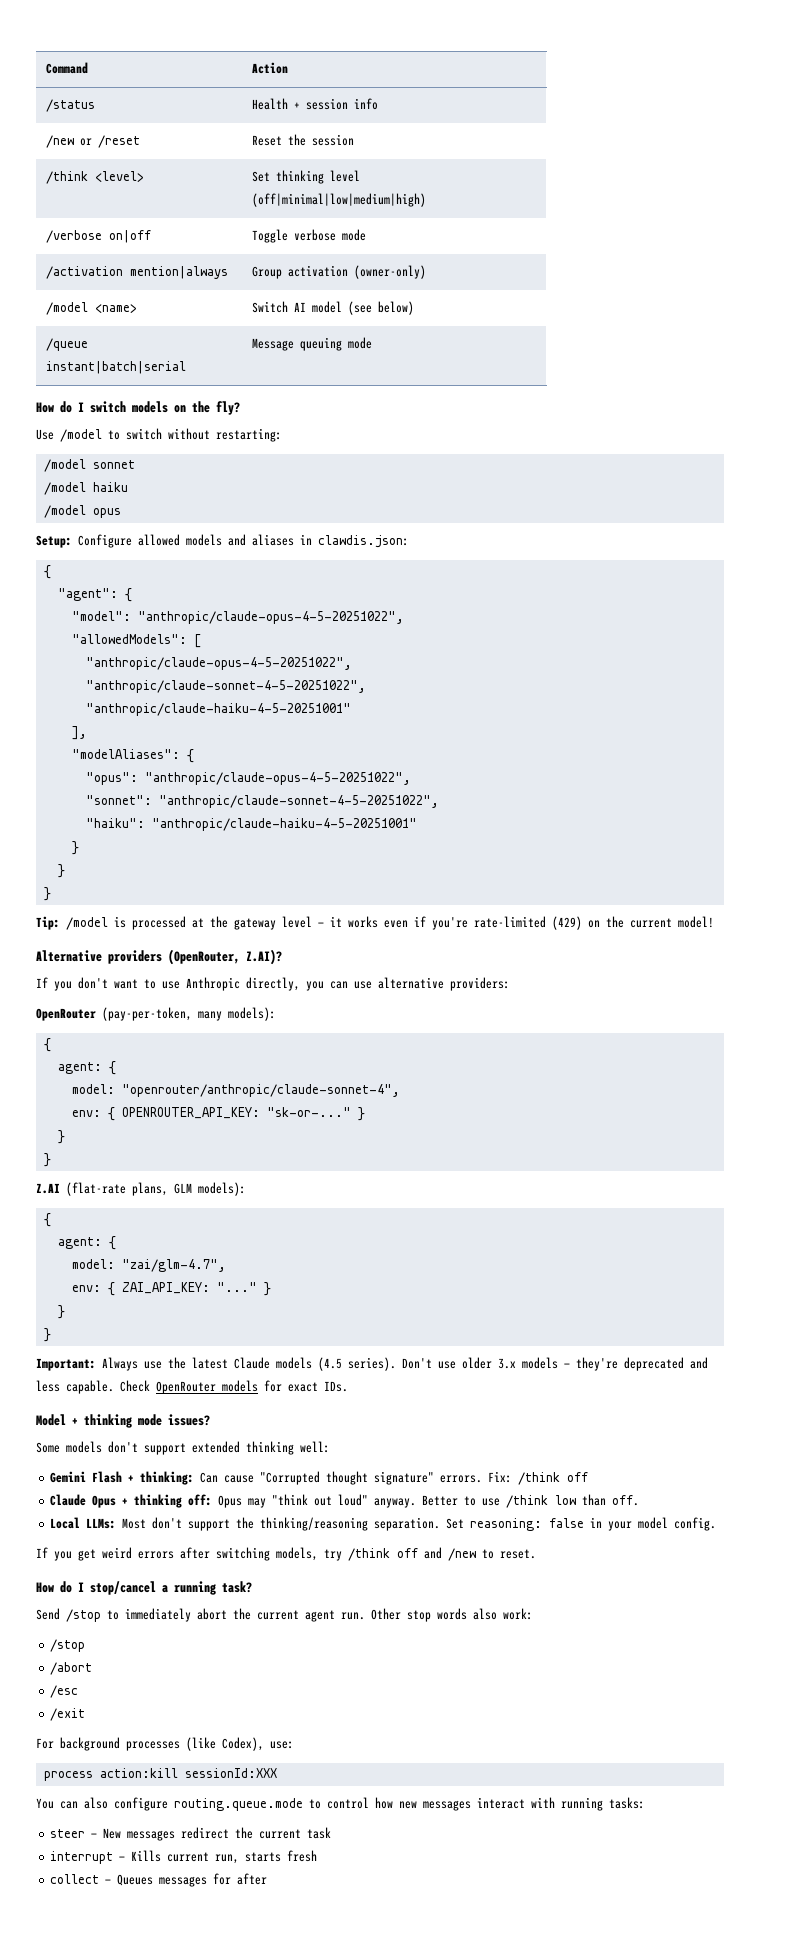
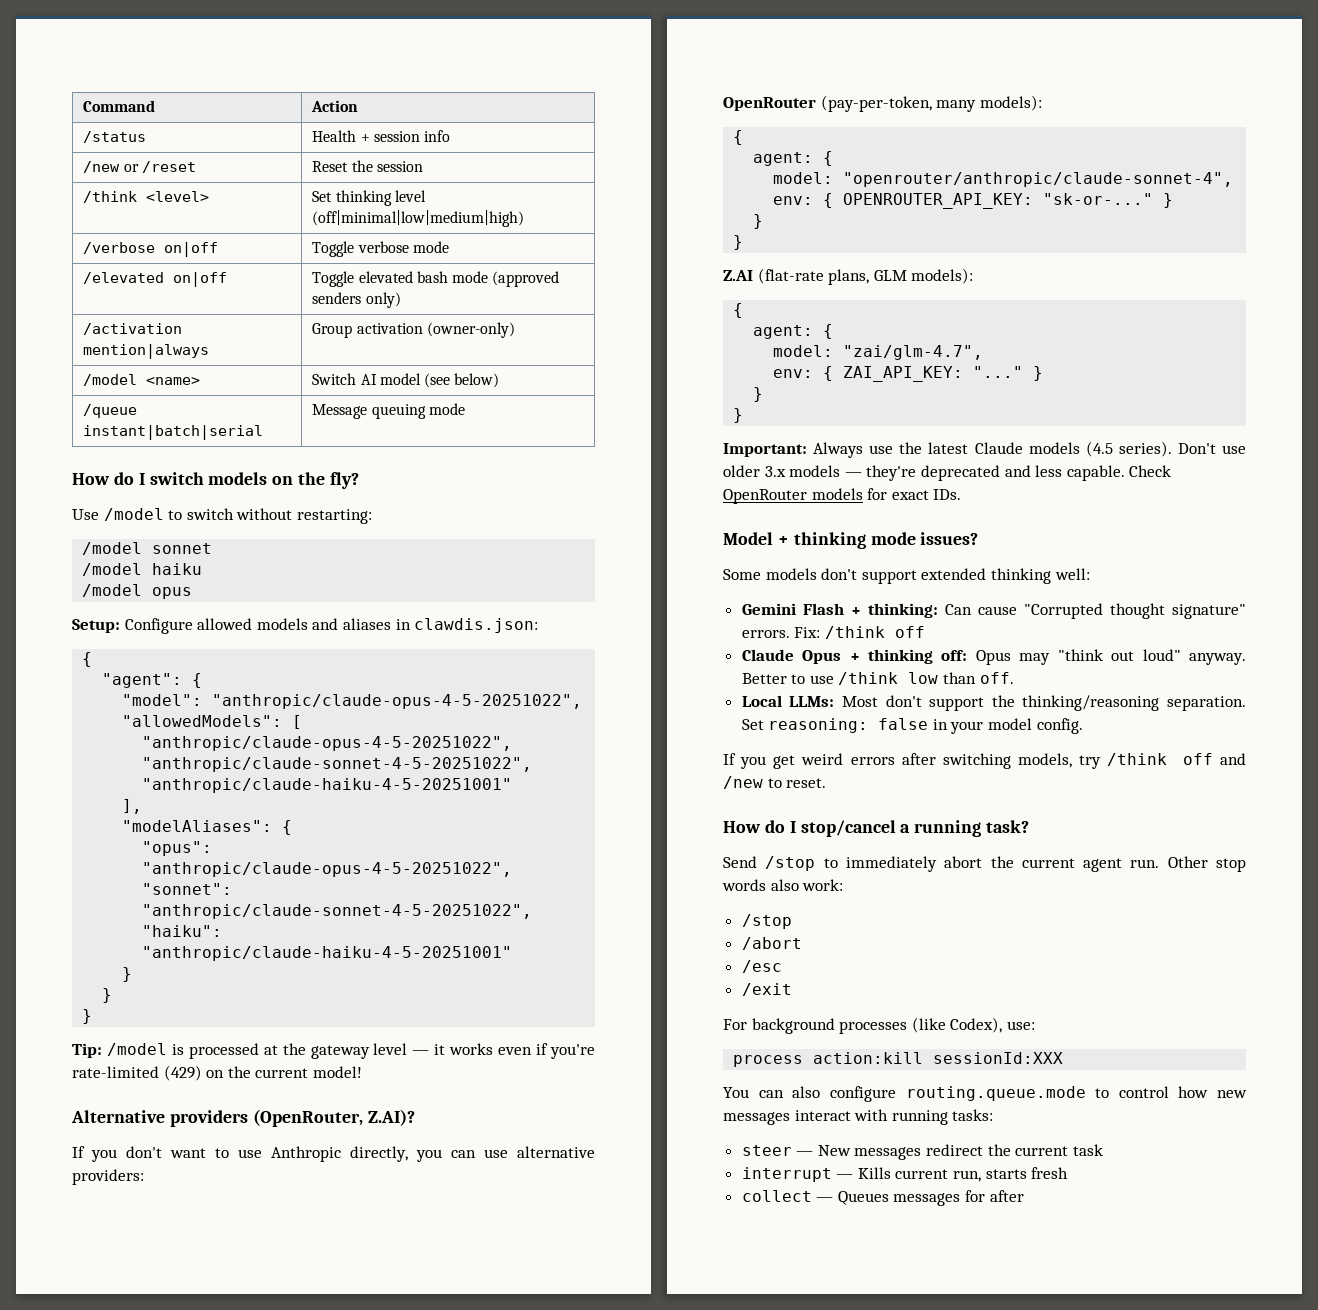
+ /elevated on|off | Toggle elevated bash mode (approved senders only)

